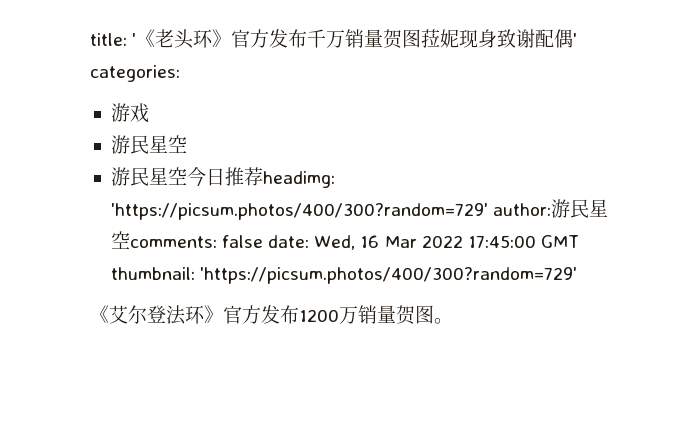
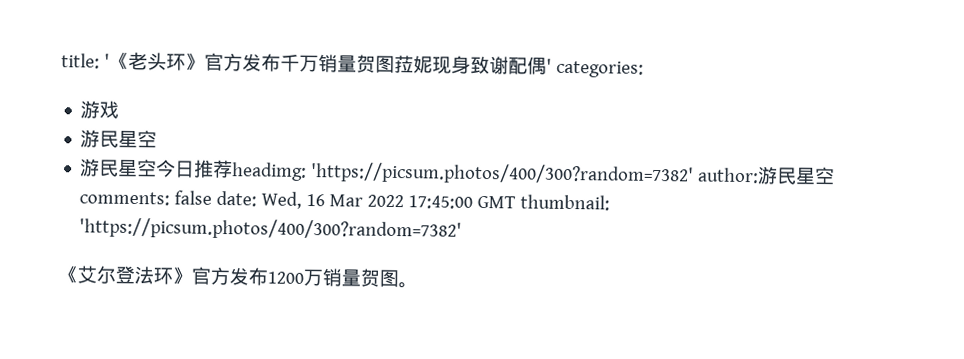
- 游民星空今日推荐headimg: 'https://picsum.photos/400/300?random=729' author:游民星空comments: false date: Wed, 16 Mar 2022 17:45:00 GMT thumbnail: 'https://picsum.photos/400/300?random=729'
+ 游民星空今日推荐headimg: 'https://picsum.photos/400/300?random=7382' author:游民星空comments: false date: Wed, 16 Mar 2022 17:45:00 GMT thumbnail: 'https://picsum.photos/400/300?random=7382'

